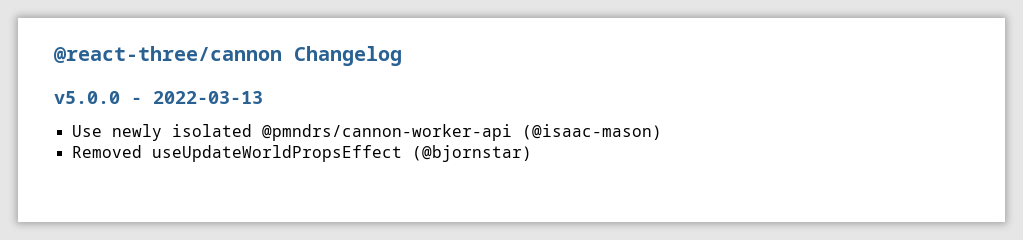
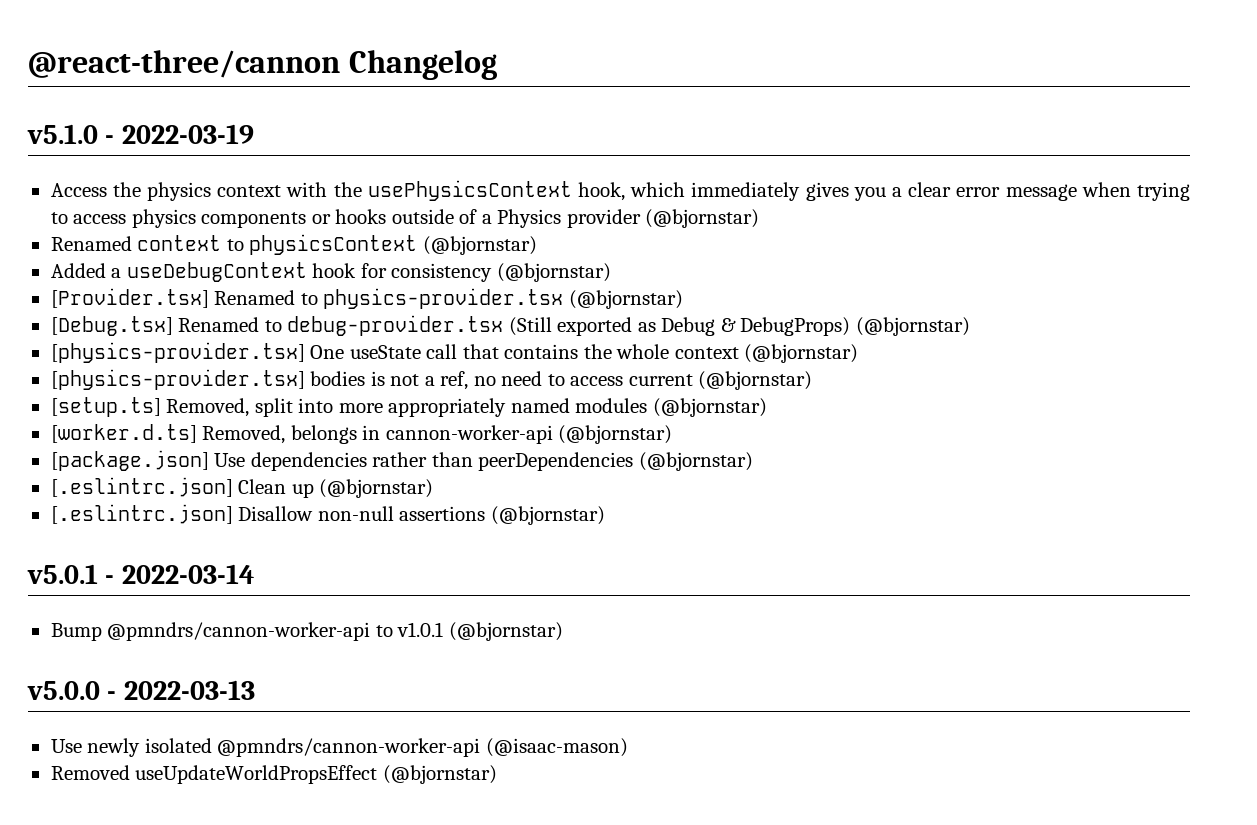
+ v5.1.0 - 2022-03-19
+ Access the physics context with the usePhysicsContext hook, which immediately gives you a clear error message when trying to access physics components or hooks outside of a Physics provider (@bjornstar)
+ Renamed context to physicsContext (@bjornstar)
+ Added a useDebugContext hook for consistency (@bjornstar)
+ [Provider.tsx] Renamed to physics-provider.tsx (@bjornstar)
+ [Debug.tsx] Renamed to debug-provider.tsx (Still exported as Debug & DebugProps) (@bjornstar)
+ [physics-provider.tsx] One useState call that contains the whole context (@bjornstar)
+ [physics-provider.tsx] bodies is not a ref, no need to access current (@bjornstar)
+ [setup.ts] Removed, split into more appropriately named modules (@bjornstar)
+ [worker.d.ts] Removed, belongs in cannon-worker-api (@bjornstar)
+ [package.json] Use dependencies rather than peerDependencies (@bjornstar)
+ [.eslintrc.json] Clean up (@bjornstar)
+ [.eslintrc.json] Disallow non-null assertions (@bjornstar)
+ v5.0.1 - 2022-03-14
+ Bump @pmndrs/cannon-worker-api to v1.0.1 (@bjornstar)

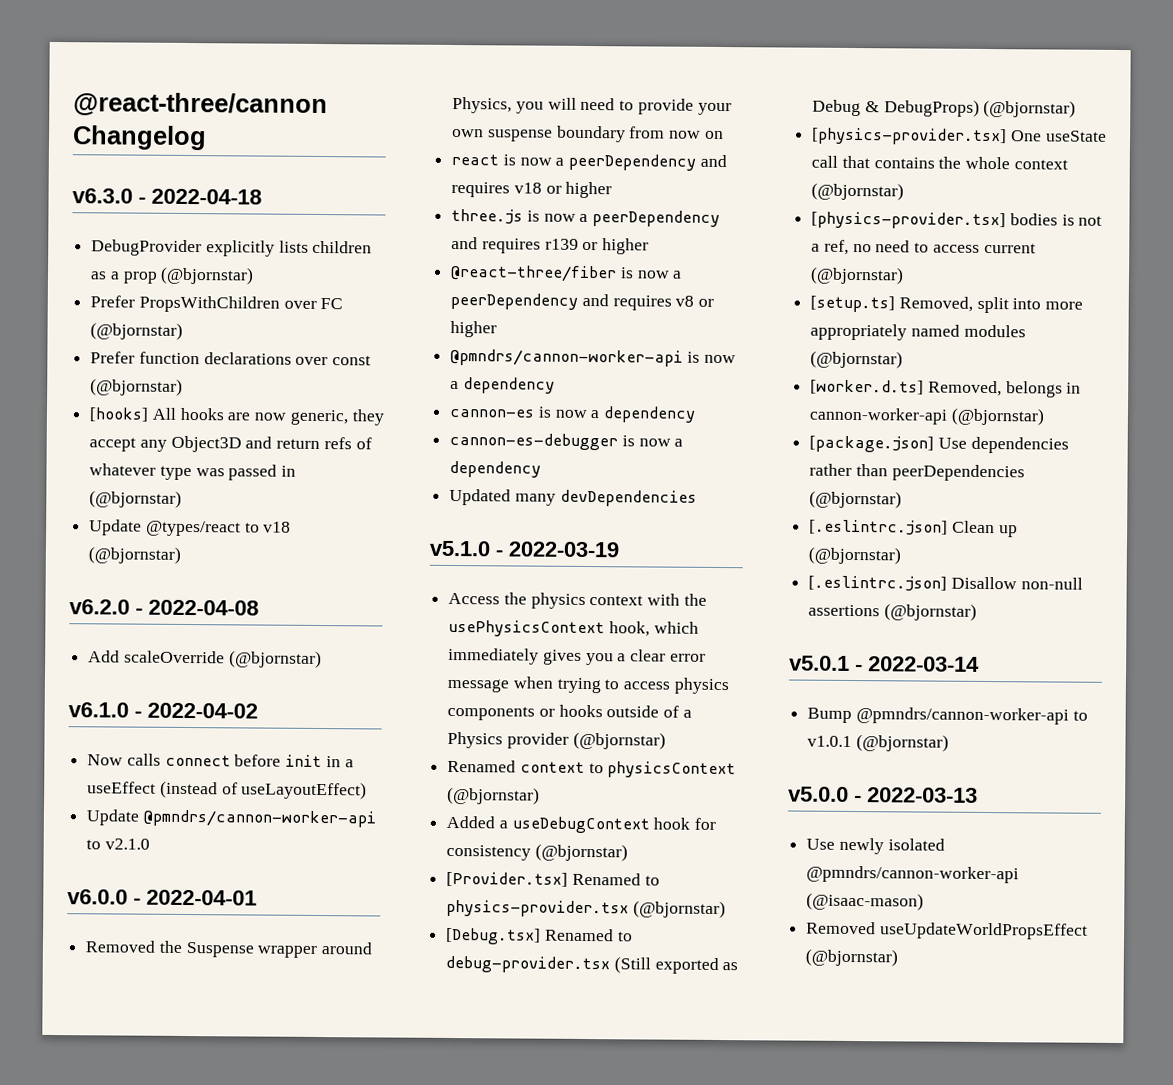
+ v6.3.0 - 2022-04-18
+ DebugProvider explicitly lists children as a prop (@bjornstar)
+ Prefer PropsWithChildren over FC (@bjornstar)
+ Prefer function declarations over const (@bjornstar)
+ [hooks] All hooks are now generic, they accept any Object3D and return refs of whatever type was passed in (@bjornstar)
+ Update @types/react to v18 (@bjornstar)
+ v6.2.0 - 2022-04-08
+ Add scaleOverride (@bjornstar)
+ v6.1.0 - 2022-04-02
+ Now calls connect before init in a useEffect (instead of useLayoutEffect)
+ Update @pmndrs/cannon-worker-api to v2.1.0
+ v6.0.0 - 2022-04-01
+ Removed the Suspense wrapper around Physics, you will need to provide your own suspense boundary from now on
+ react is now a peerDependency and requires v18 or higher
+ three.js is now a peerDependency and requires r139 or higher
+ @react-three/fiber is now a peerDependency and requires v8 or higher
+ @pmndrs/cannon-worker-api is now a dependency
+ cannon-es is now a dependency
+ cannon-es-debugger is now a dependency
+ Updated many devDependencies

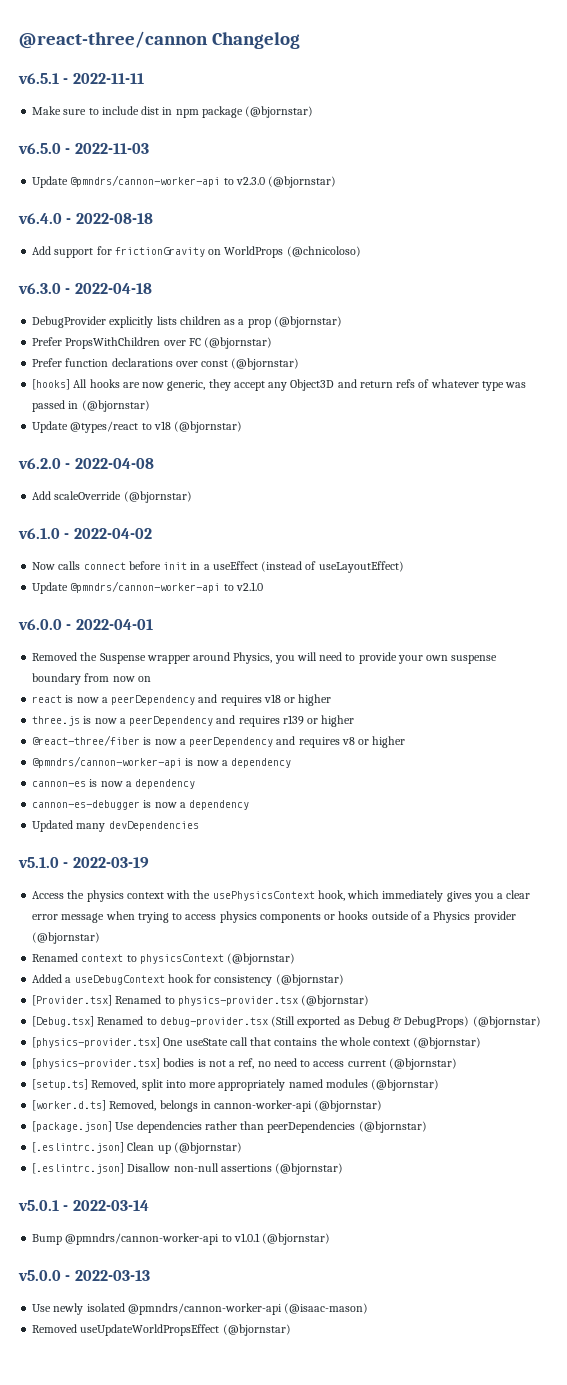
+ v6.5.1 - 2022-11-11
+ Make sure to include dist in npm package (@bjornstar)
+ v6.5.0 - 2022-11-03
+ Update @pmndrs/cannon-worker-api to v2.3.0 (@bjornstar)
+ v6.4.0 - 2022-08-18
+ Add support for frictionGravity on WorldProps (@chnicoloso)

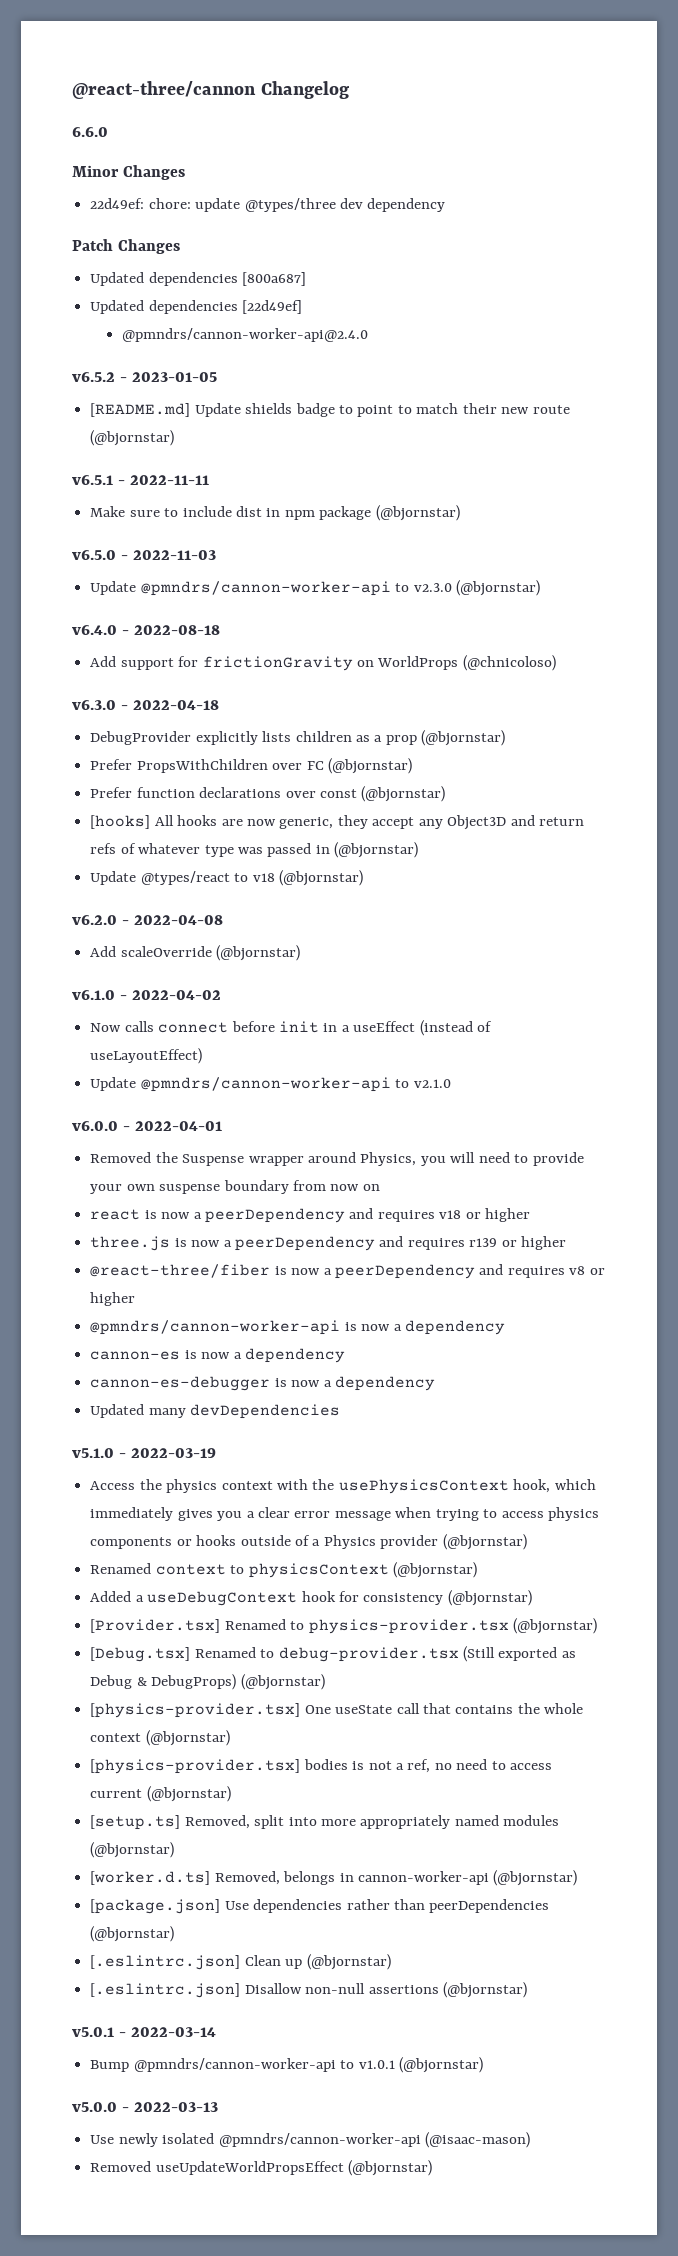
+ 6.6.0
+ Minor Changes
+ 22d49ef: chore: update @types/three dev dependency
+ Patch Changes
+ Updated dependencies [800a687]
+ Updated dependencies [22d49ef]
+ @pmndrs/cannon-worker-api@2.4.0
+ v6.5.2 - 2023-01-05
+ [README.md] Update shields badge to point to match their new route (@bjornstar)

